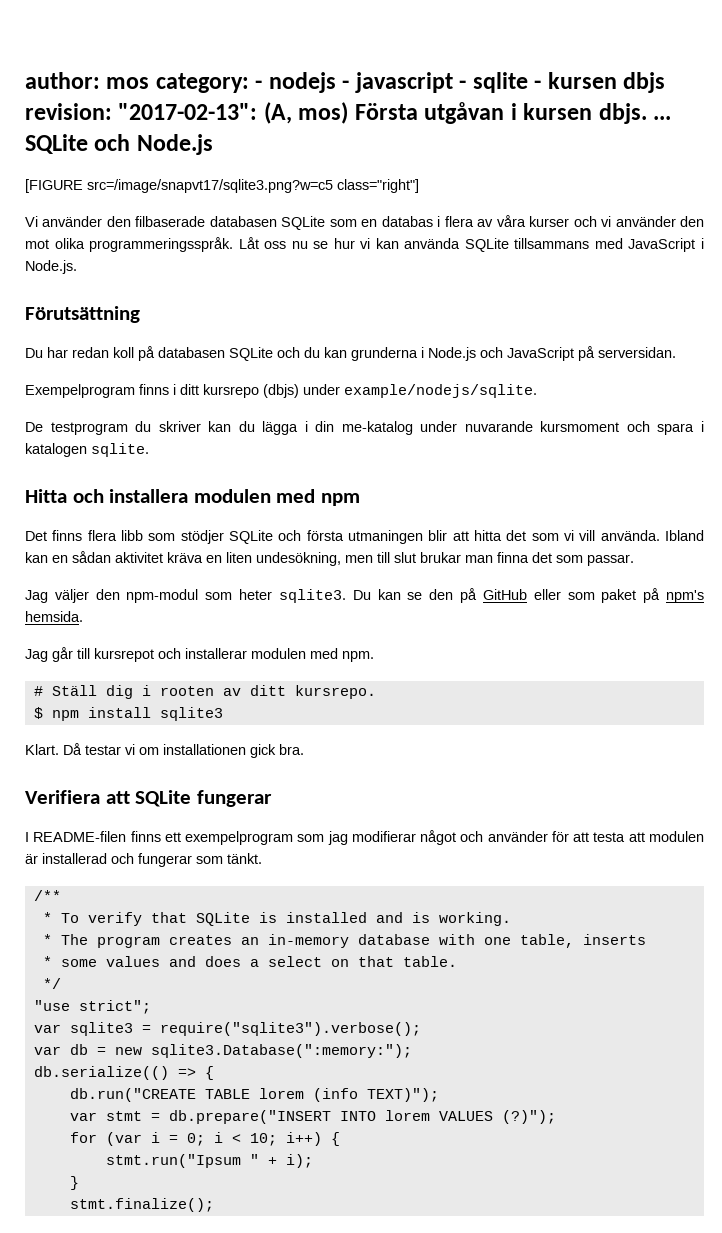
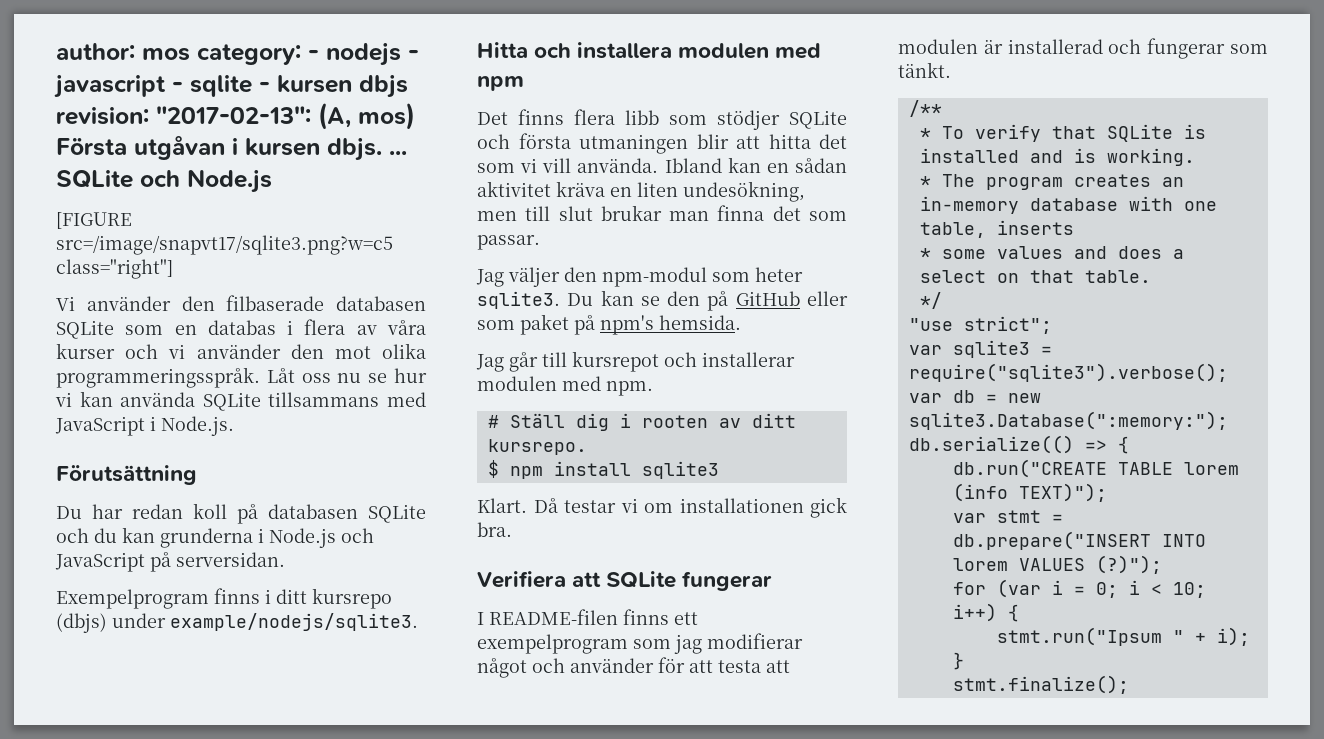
- Exempelprogram finns i ditt kursrepo (dbjs) under example/nodejs/sqlite.
- De testprogram du skriver kan du lägga i din me-katalog under nuvarande kursmoment och spara i katalogen sqlite.
+ Exempelprogram finns i ditt kursrepo (dbjs) under example/nodejs/sqlite3.

